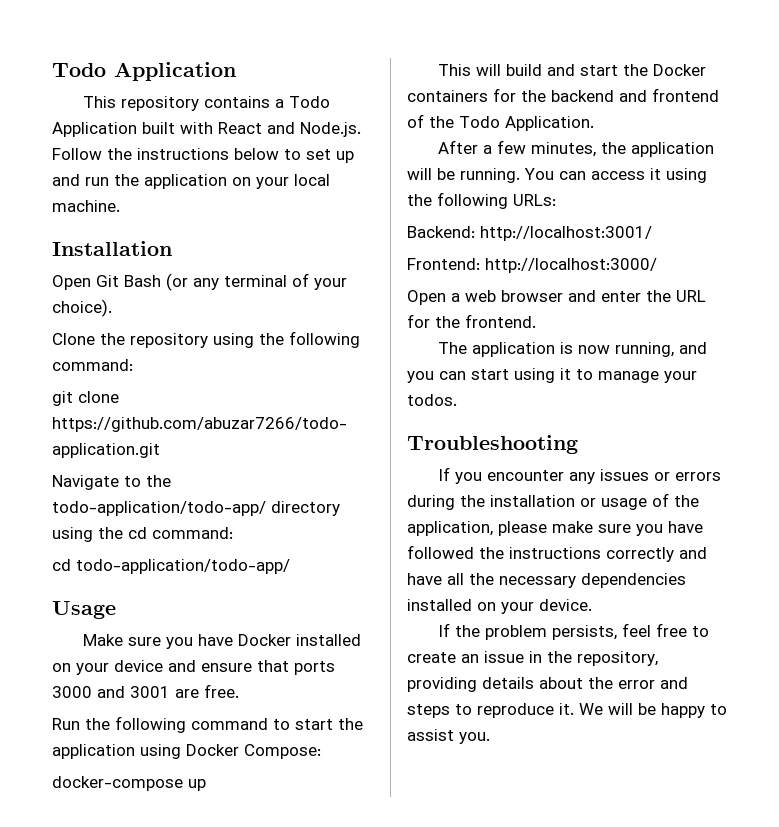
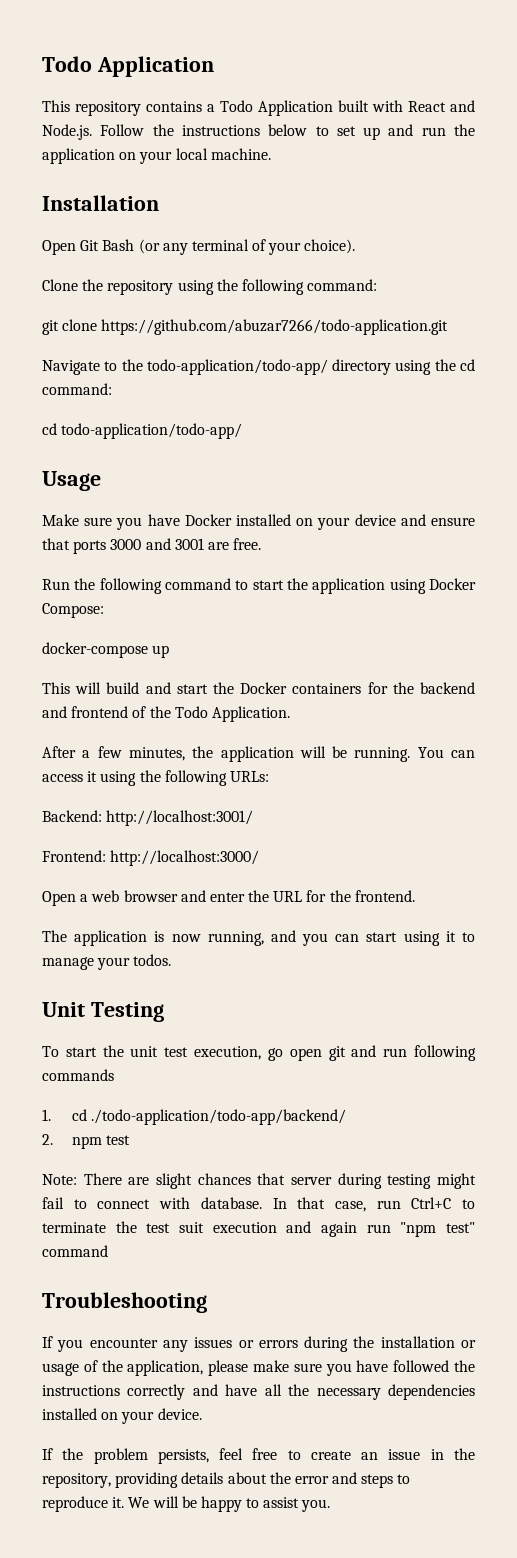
+ Unit Testing
+ To start the unit test execution, go open git and run following commands
+ 1. cd ./todo-application/todo-app/backend/
+ 2. npm test
+ Note: There are slight chances that server during testing might fail to connect with database. In that case, run Ctrl+C to terminate the test suit execution and again run "npm test" command

